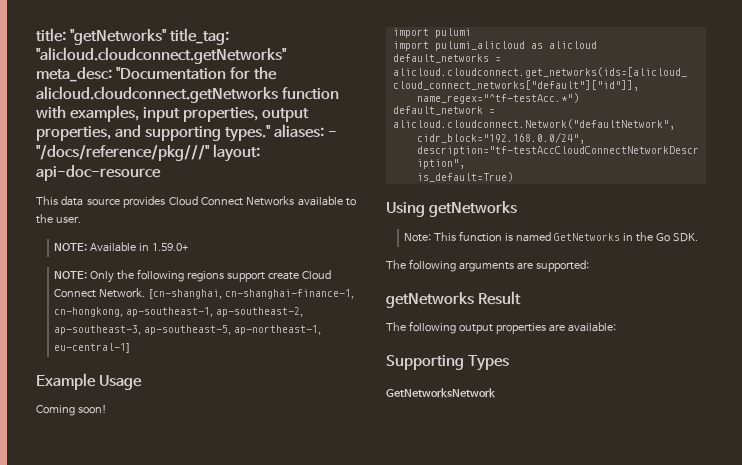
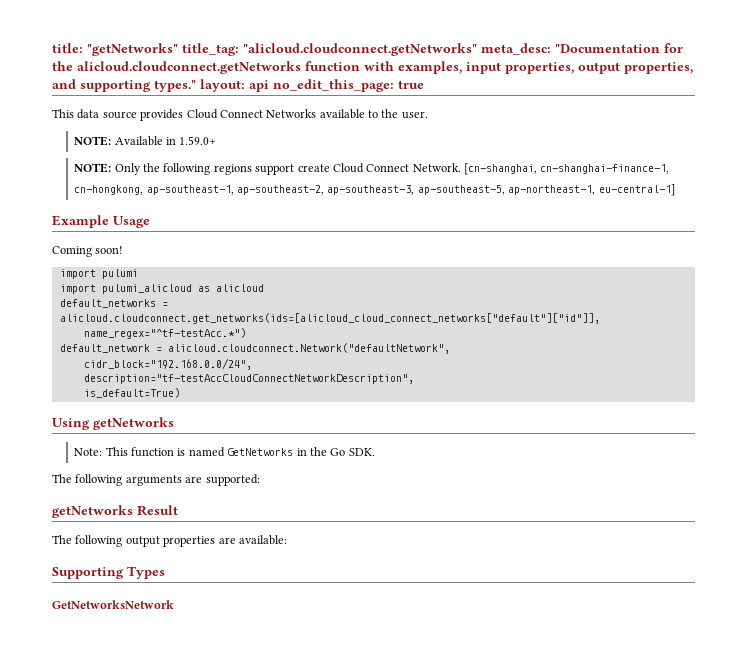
- title: "getNetworks" title_tag: "alicloud.cloudconnect.getNetworks" meta_desc: "Documentation for the alicloud.cloudconnect.getNetworks function with examples, input properties, output properties, and supporting types." aliases: - "/docs/reference/pkg///" layout: api-doc-resource
+ title: "getNetworks" title_tag: "alicloud.cloudconnect.getNetworks" meta_desc: "Documentation for the alicloud.cloudconnect.getNetworks function with examples, input properties, output properties, and supporting types." layout: api no_edit_this_page: true

